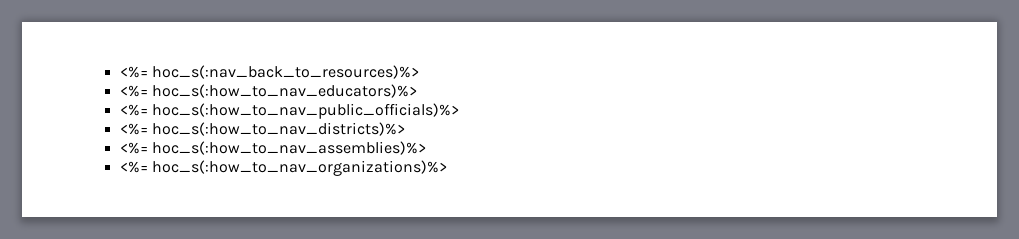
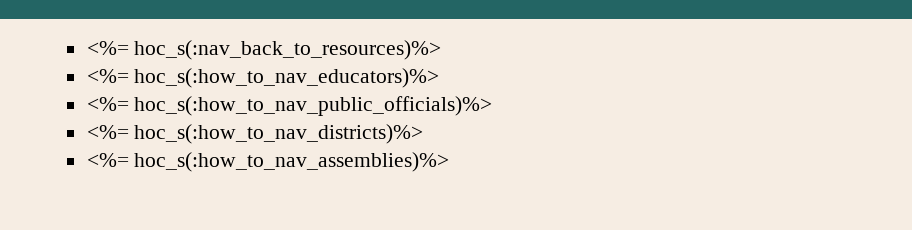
- <%= hoc_s(:how_to_nav_organizations)%>

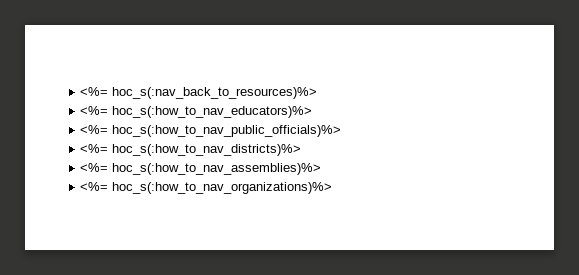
+ <%= hoc_s(:how_to_nav_organizations)%>

